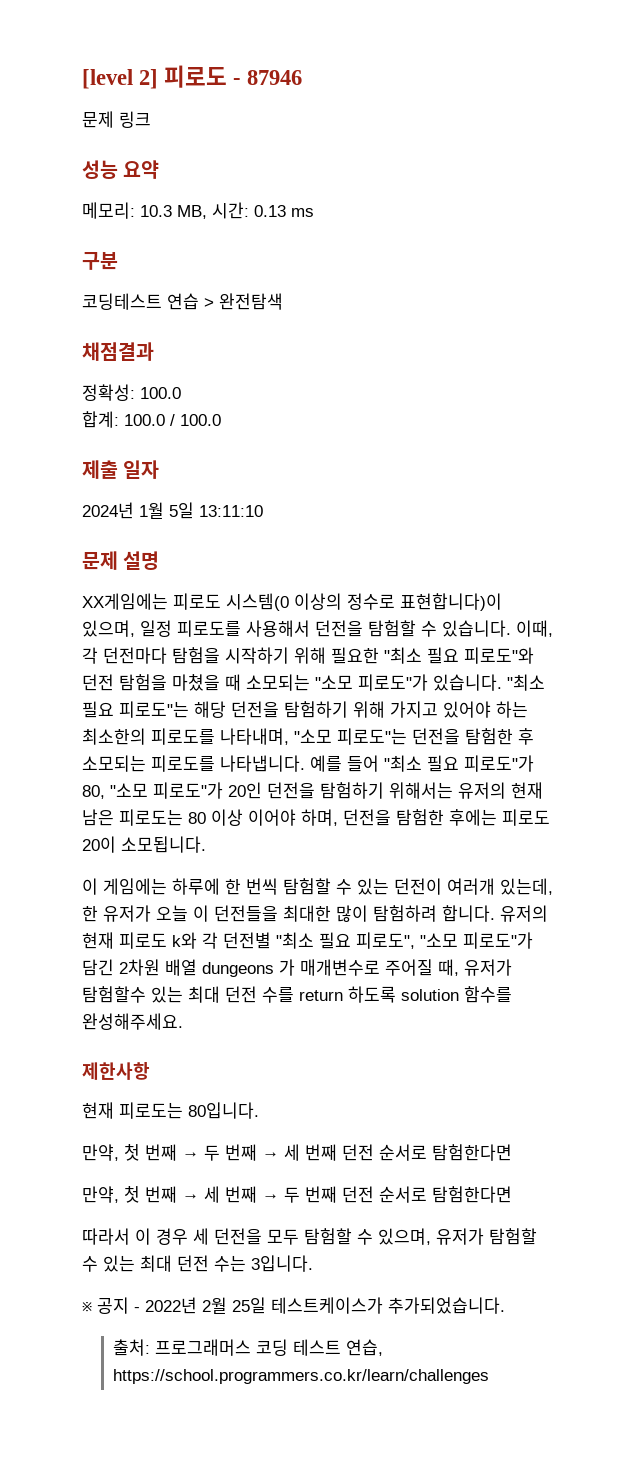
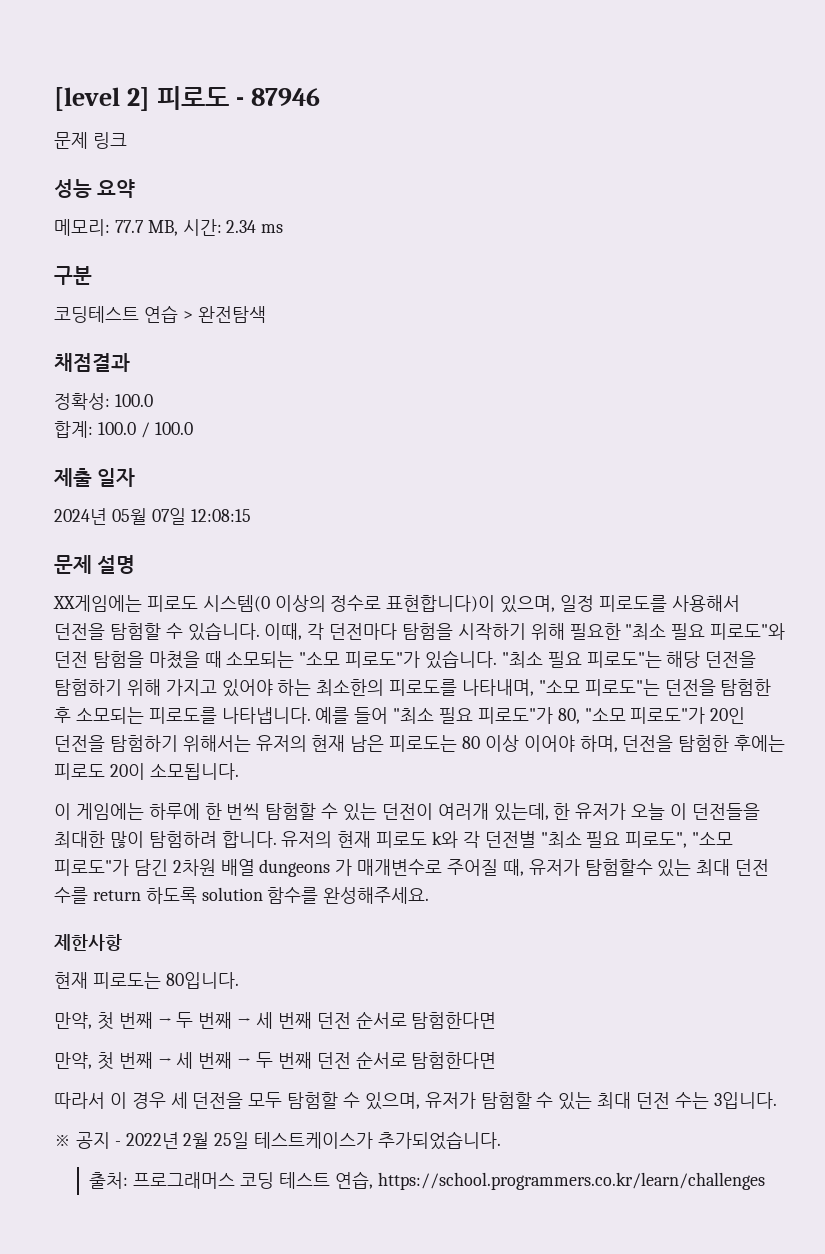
- 메모리: 10.3 MB, 시간: 0.13 ms
+ 메모리: 77.7 MB, 시간: 2.34 ms
- 2024년 1월 5일 13:11:10
+ 2024년 05월 07일 12:08:15

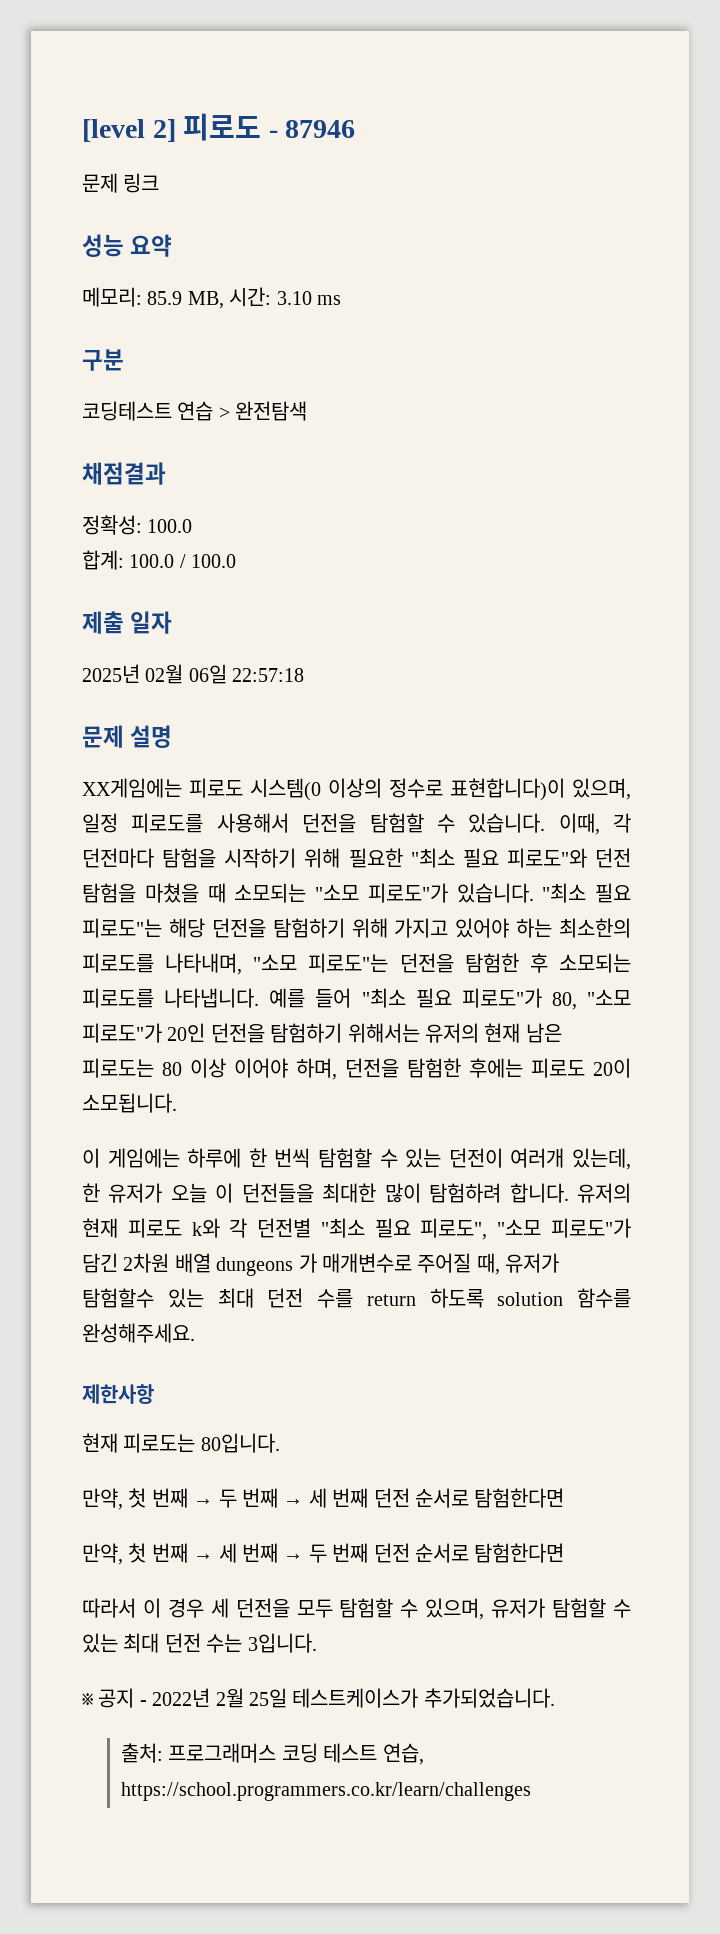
- 메모리: 77.7 MB, 시간: 2.34 ms
+ 메모리: 85.9 MB, 시간: 3.10 ms
- 2024년 05월 07일 12:08:15
+ 2025년 02월 06일 22:57:18

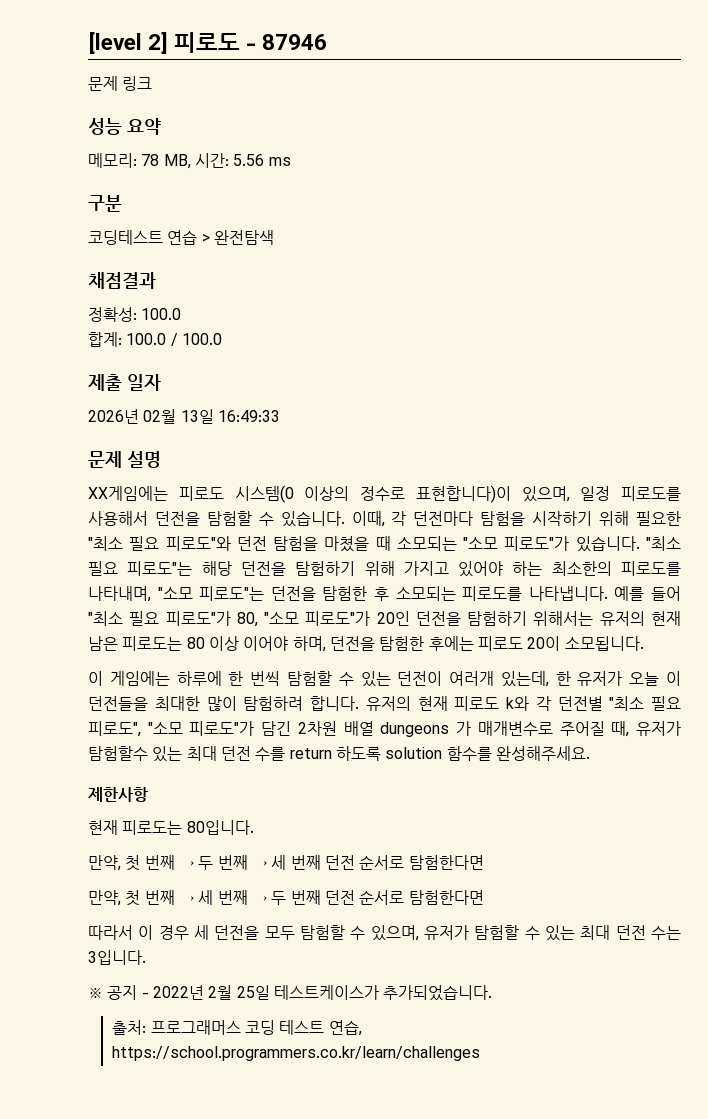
- 메모리: 85.9 MB, 시간: 3.10 ms
+ 메모리: 78 MB, 시간: 5.56 ms
- 2025년 02월 06일 22:57:18
+ 2026년 02월 13일 16:49:33

